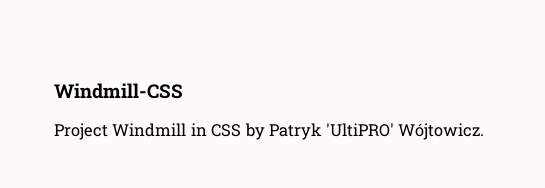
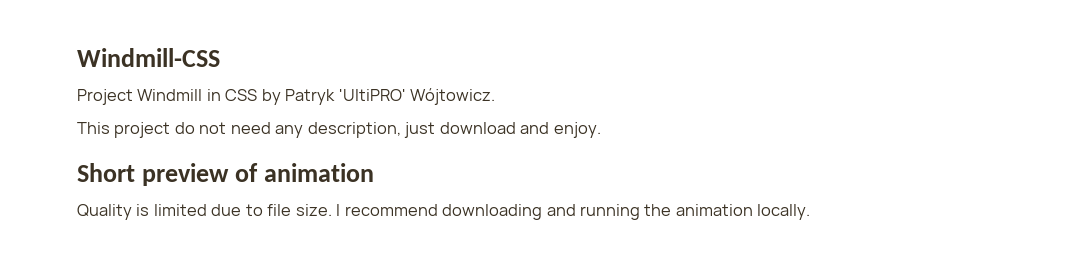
+ This project do not need any description, just download and enjoy.
+ Short preview of animation
+ Quality is limited due to file size. I recommend downloading and running the animation locally.

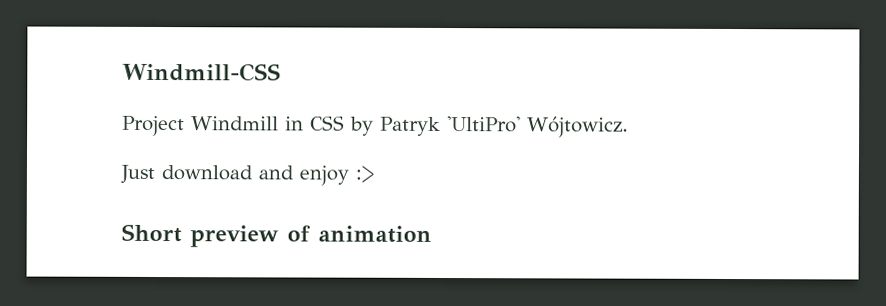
- Project Windmill in CSS by Patryk 'UltiPRO' Wójtowicz.
+ Project Windmill in CSS by Patryk 'UltiPro' Wójtowicz.
- This project do not need any description, just download and enjoy.
+ Just download and enjoy :>
  Short preview of animation
- Quality is limited due to file size. I recommend downloading and running the animation locally.

